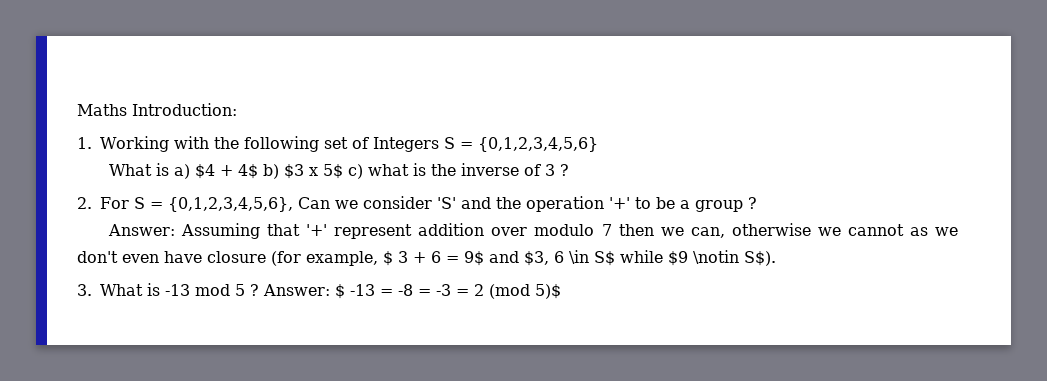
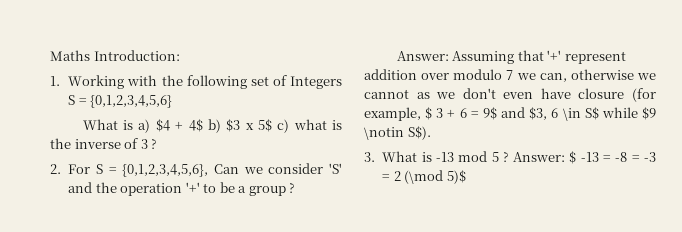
- Answer: Assuming that '+' represent addition over modulo 7 then we can, otherwise we cannot as we don't even have closure (for example, $ 3 + 6 = 9$ and $3, 6 \in S$ while $9 \notin S$).
+ Answer: Assuming that '+' represent addition over modulo 7 we can, otherwise we cannot as we don't even have closure (for example, $ 3 + 6 = 9$ and $3, 6 \in S$ while $9 \notin S$).
- Answer: $ -13 = -8 = -3 = 2 (mod 5)$
+ Answer: $ -13 = -8 = -3 = 2 (\mod 5)$

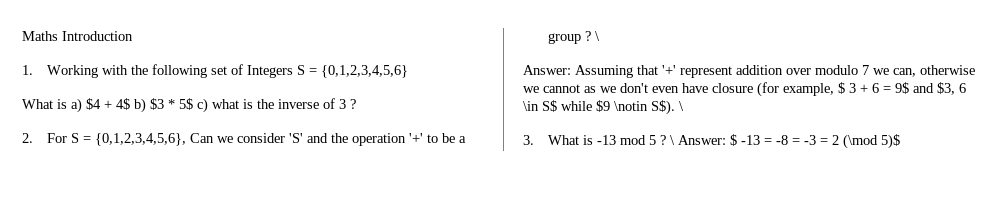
- Maths Introduction:
+ Maths Introduction
- What is a) $4 + 4$ b) $3 x 5$ c) what is the inverse of 3 ?
+ What is a) $4 + 4$ b) $3 * 5$ c) what is the inverse of 3 ?
- 2. For S = {0,1,2,3,4,5,6}, Can we consider 'S' and the operation '+' to be a group ?
+ 2. For S = {0,1,2,3,4,5,6}, Can we consider 'S' and the operation '+' to be a group ? \
- Answer: Assuming that '+' represent addition over modulo 7 we can, otherwise we cannot as we don't even have closure (for example, $ 3 + 6 = 9$ and $3, 6 \in S$ while $9 \notin S$).
+ Answer: Assuming that '+' represent addition over modulo 7 we can, otherwise we cannot as we don't even have closure (for example, $ 3 + 6 = 9$ and $3, 6 \in S$ while $9 \notin S$). \
- Answer: $ -13 = -8 = -3 = 2 (\mod 5)$
+ \ Answer: $ -13 = -8 = -3 = 2 (\mod 5)$

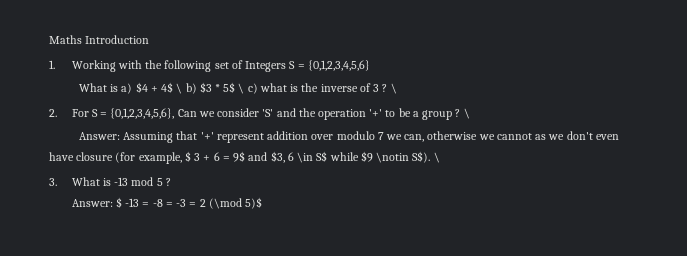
- What is a) $4 + 4$ b) $3 * 5$ c) what is the inverse of 3 ?
+ What is a) $4 + 4$ \ b) $3 * 5$ \ c) what is the inverse of 3 ? \
- 3. What is -13 mod 5 ? \ Answer: $ -13 = -8 = -3 = 2 (\mod 5)$
+ 3. What is -13 mod 5 ?
+ Answer: $ -13 = -8 = -3 = 2 (\mod 5)$

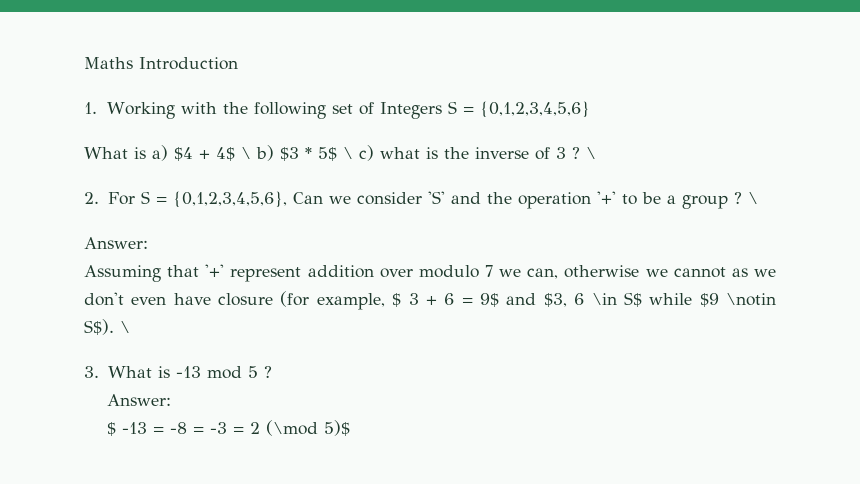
  2. For S = {0,1,2,3,4,5,6}, Can we consider 'S' and the operation '+' to be a group ? \
- Answer: Assuming that '+' represent addition over modulo 7 we can, otherwise we cannot as we don't even have closure (for example, $ 3 + 6 = 9$ and $3, 6 \in S$ while $9 \notin S$). \
+ Answer:
+ Assuming that '+' represent addition over modulo 7 we can, otherwise we cannot as we don't even have closure (for example, $ 3 + 6 = 9$ and $3, 6 \in S$ while $9 \notin S$). \
  3. What is -13 mod 5 ?
- Answer: $ -13 = -8 = -3 = 2 (\mod 5)$
+ Answer:
+ $ -13 = -8 = -3 = 2 (\mod 5)$

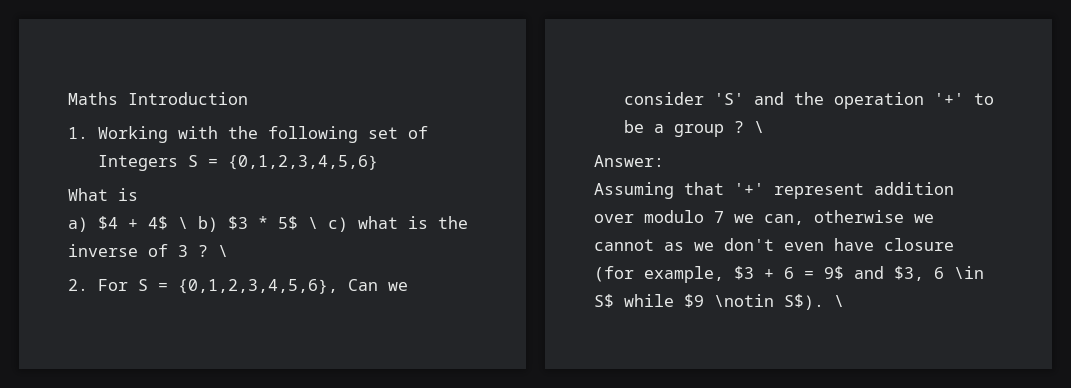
- What is a) $4 + 4$ \ b) $3 * 5$ \ c) what is the inverse of 3 ?
+ What is
+ a) $4 + 4$ \ b) $3 * 5$ \ c) what is the inverse of 3 ?
- Assuming that '+' represent addition over modulo 7 we can, otherwise we cannot as we don't even have closure (for example, $ 3 + 6 = 9$ and $3, 6 \in S$ while $9 \notin S$). \
+ Assuming that '+' represent addition over modulo 7 we can, otherwise we cannot as we don't even have closure (for example, $3 + 6 = 9$ and $3, 6 \in S$ while $9 \notin S$). \
- 3. What is -13 mod 5 ?
- Answer:
- $ -13 = -8 = -3 = 2 (\mod 5)$

